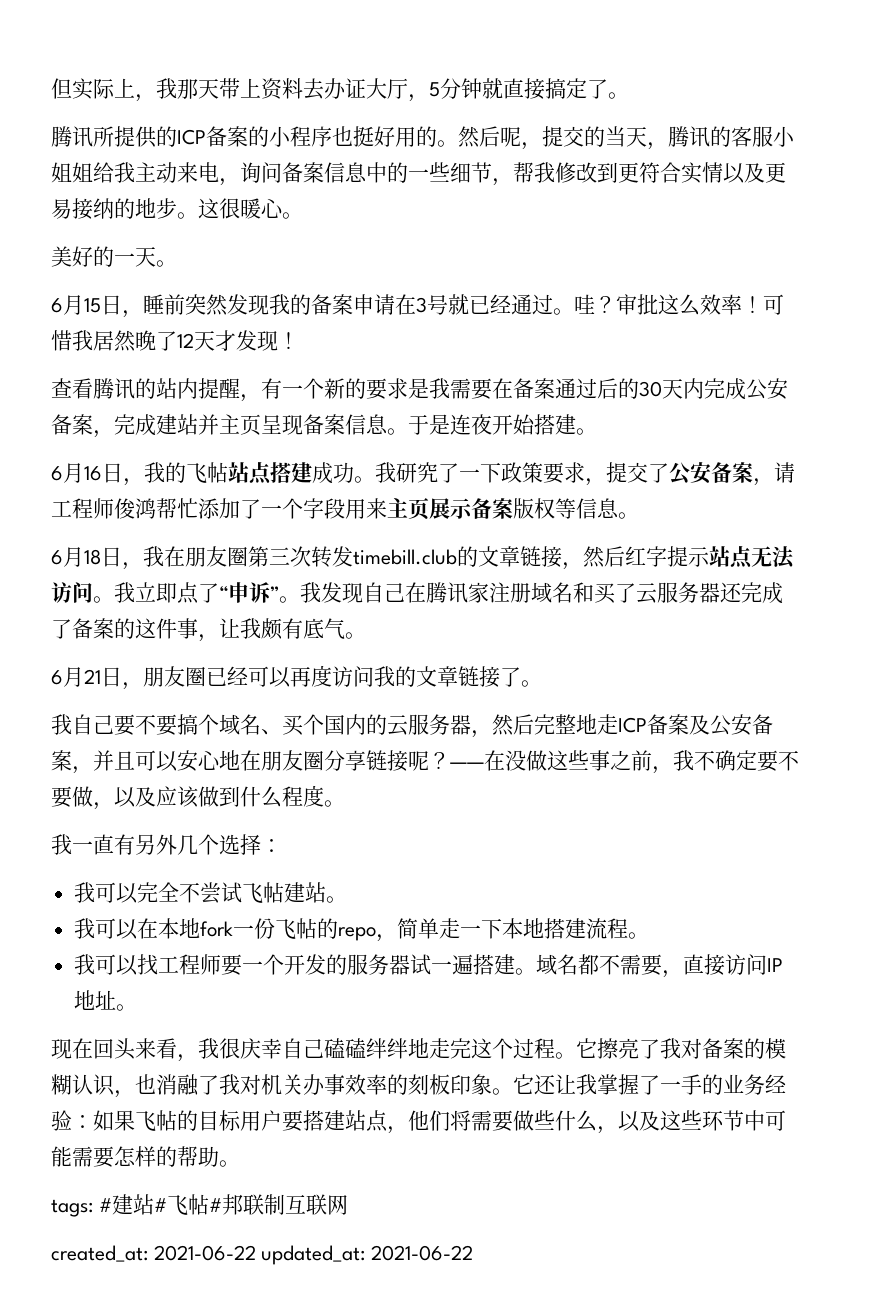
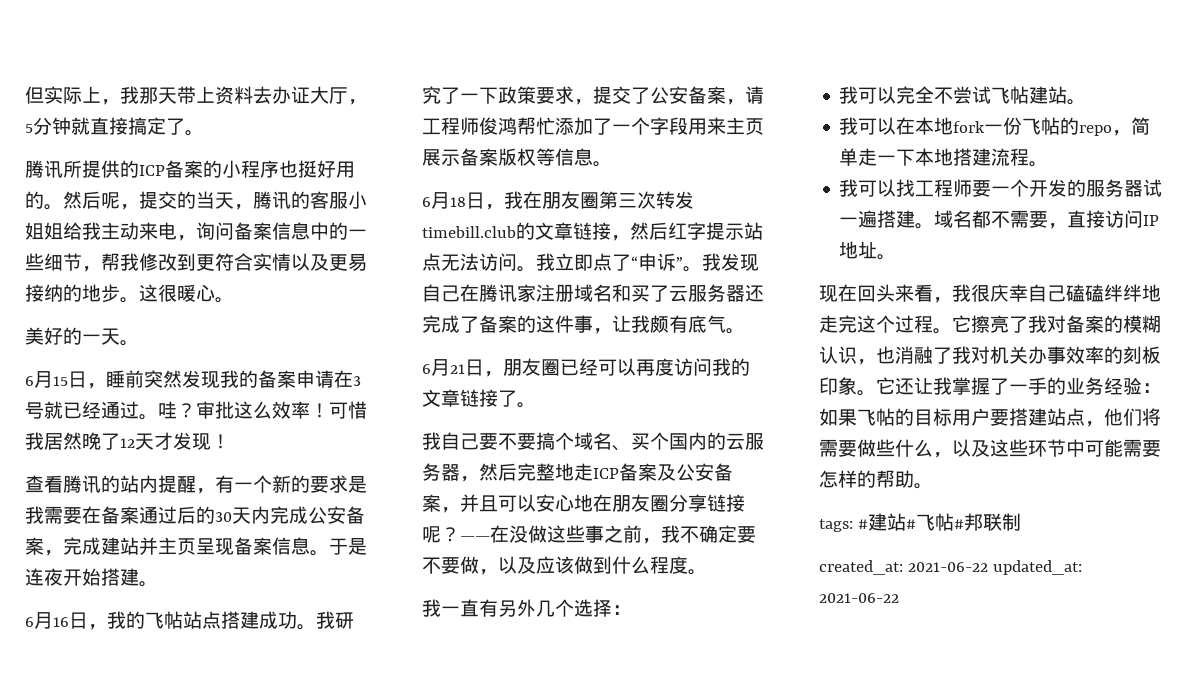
- tags: #建站#飞帖#邦联制互联网
+ tags: #建站#飞帖#邦联制

